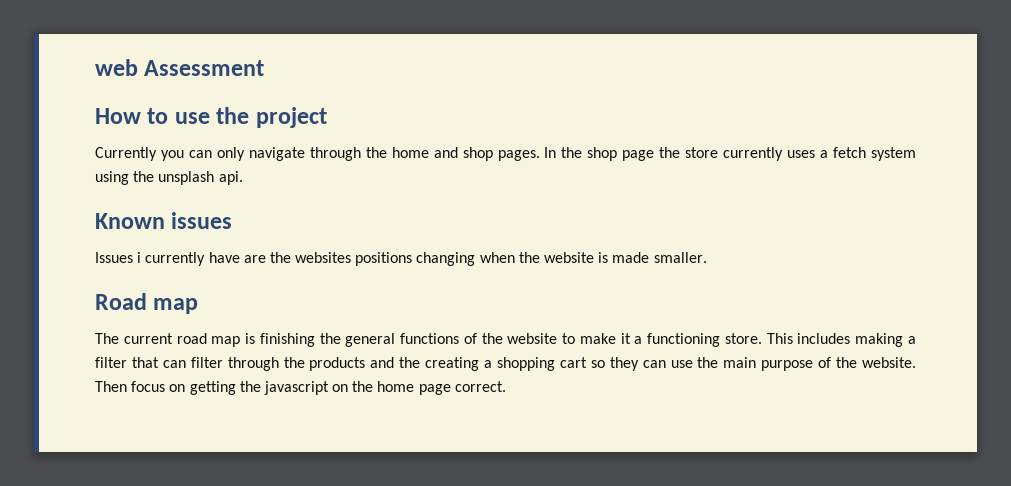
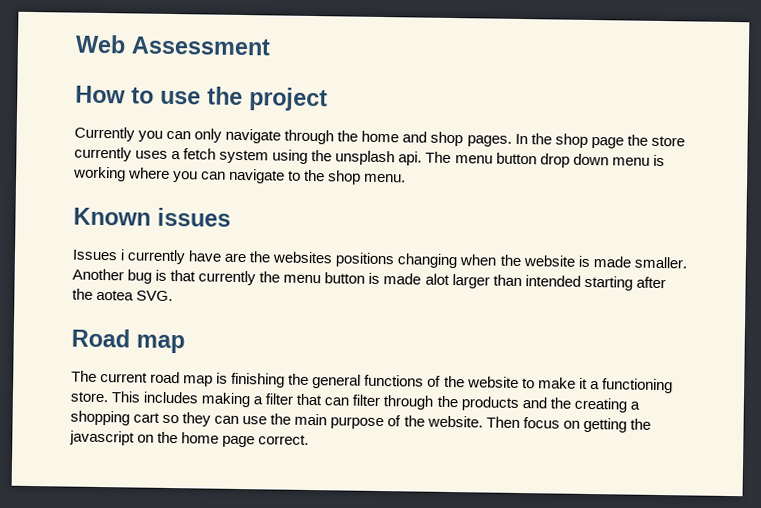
- web Assessment
+ Web Assessment
+ The menu button drop down menu is working where you can navigate to the shop menu.
+ Another bug is that currently the menu button is made alot larger than intended starting after the aotea SVG.

